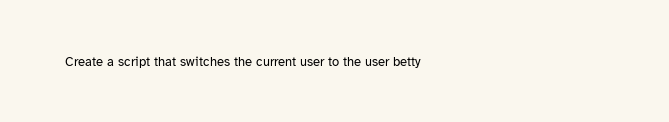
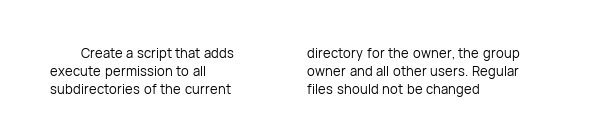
- Create a script that switches the current user to the user betty
+ Create a script that adds execute permission to all subdirectories of the current directory for the owner, the group owner and all other users. Regular files should not be changed

